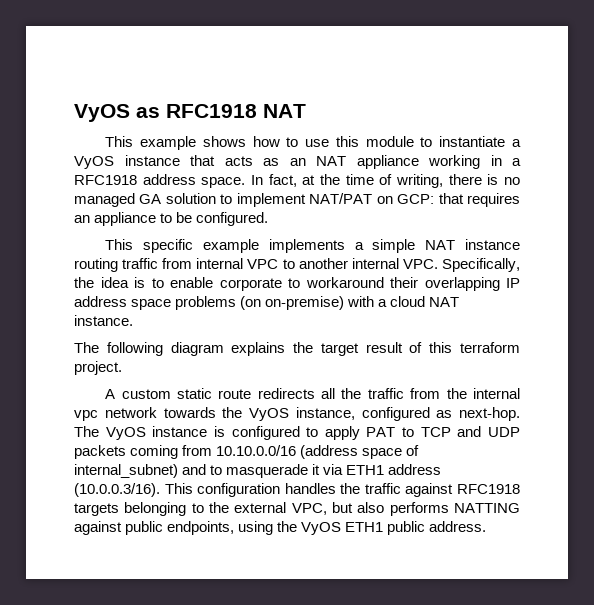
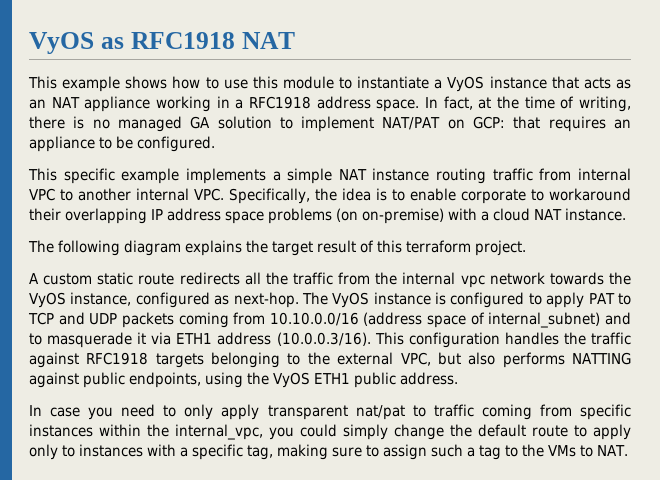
+ In case you need to only apply transparent nat/pat to traffic coming from specific instances within the internal_vpc, you could simply change the default route to apply only to instances with a specific tag, making sure to assign such a tag to the VMs to NAT.

